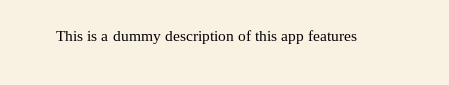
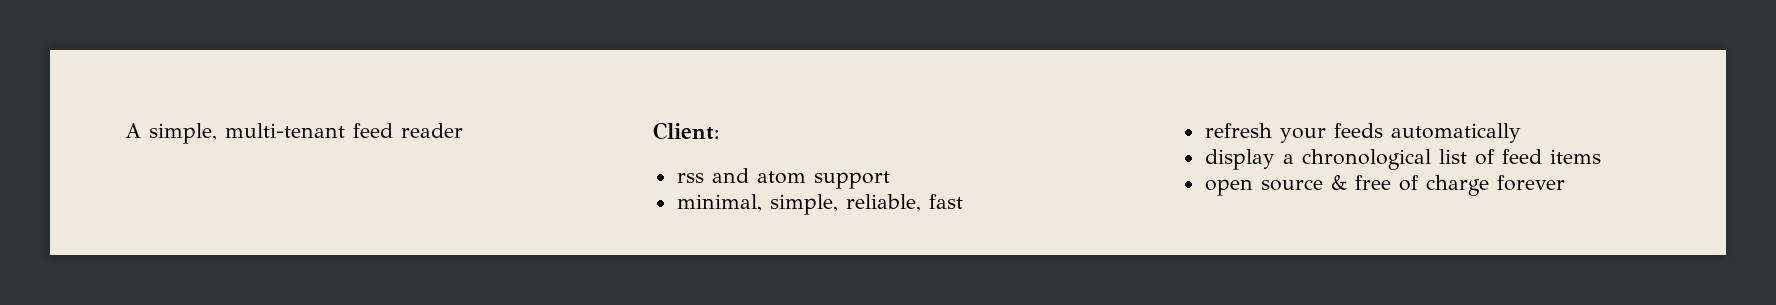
- This is a dummy description of this app features
+ A simple, multi-tenant feed reader
+ Client:
+ rss and atom support
+ minimal, simple, reliable, fast
+ refresh your feeds automatically
+ display a chronological list of feed items
+ open source & free of charge forever

